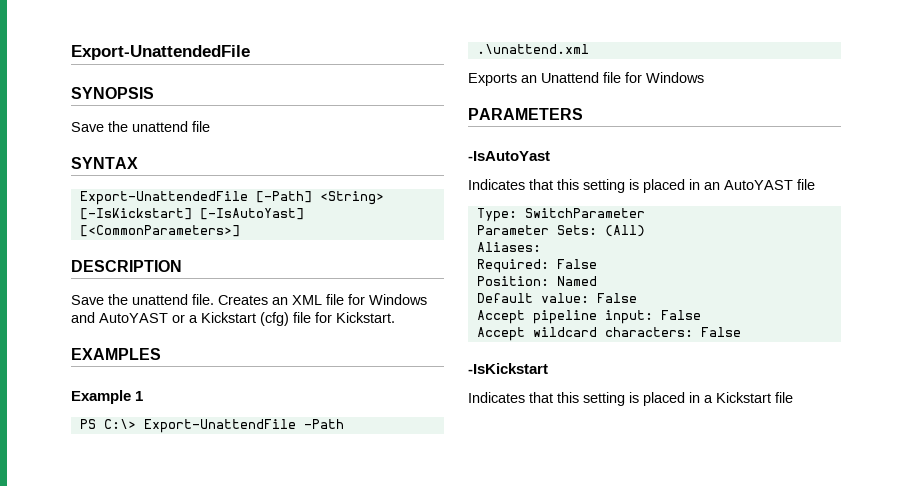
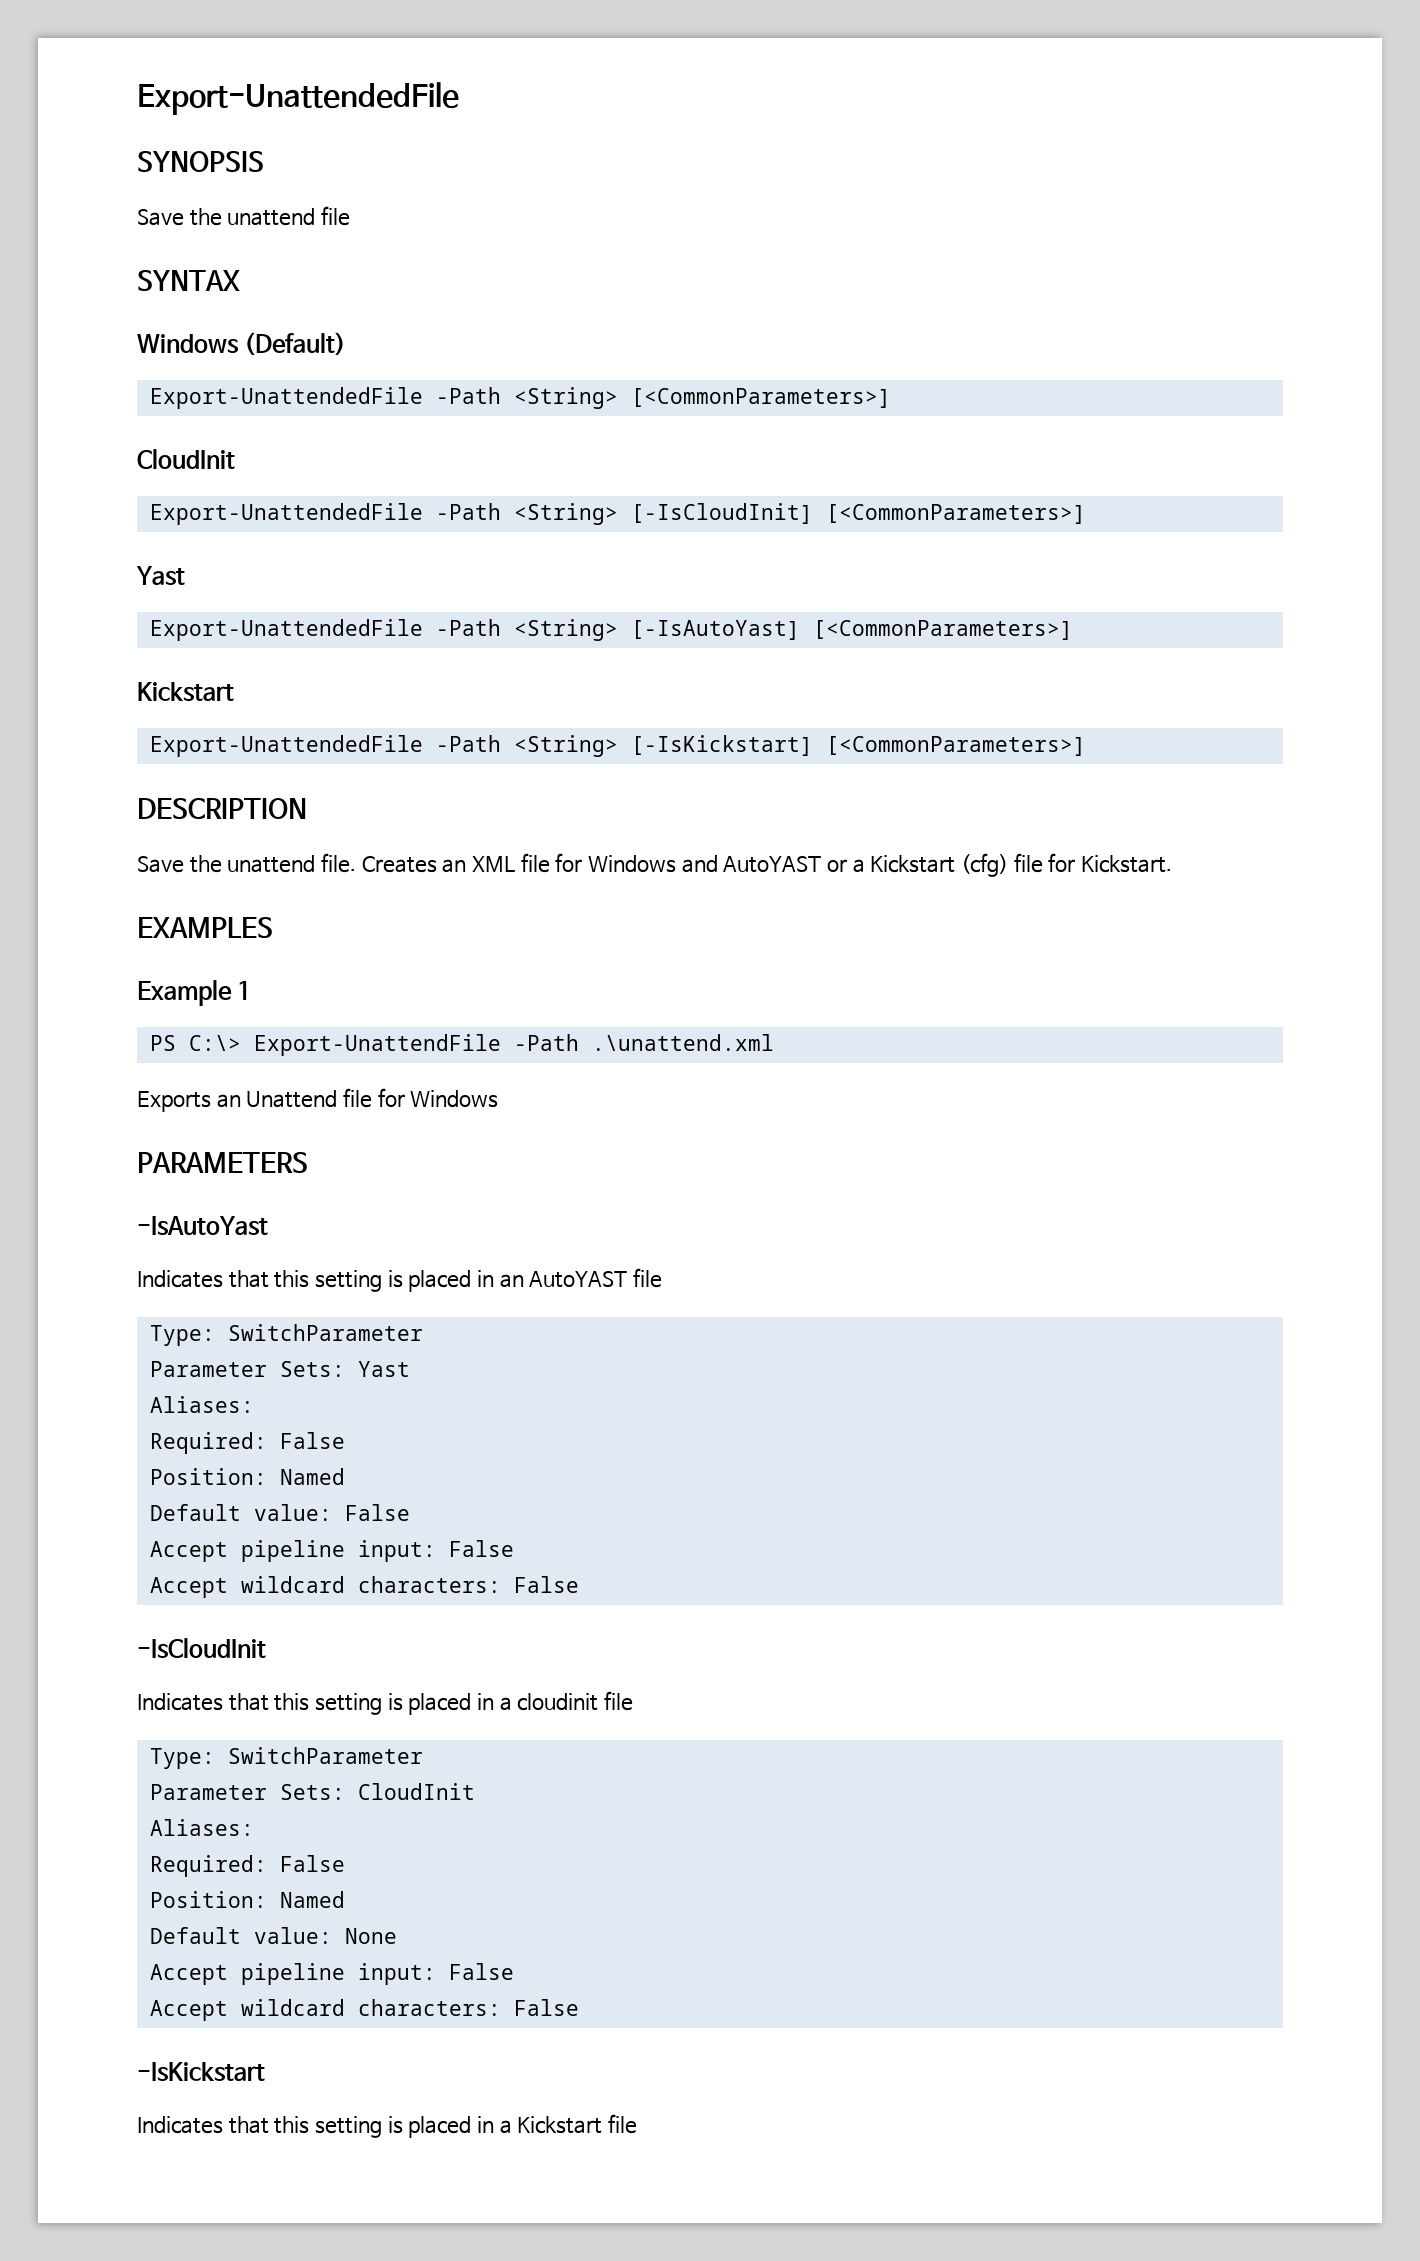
- Export-UnattendedFile [-Path] <String> [-IsKickstart] [-IsAutoYast] [<CommonParameters>]
+ Windows (Default)
+ Export-UnattendedFile -Path <String> [<CommonParameters>]
+ CloudInit
+ Export-UnattendedFile -Path <String> [-IsCloudInit] [<CommonParameters>]
+ Yast
+ Export-UnattendedFile -Path <String> [-IsAutoYast] [<CommonParameters>]
+ Kickstart
+ Export-UnattendedFile -Path <String> [-IsKickstart] [<CommonParameters>]
- Parameter Sets: (All)
+ Parameter Sets: Yast
+ -IsCloudInit
+ Indicates that this setting is placed in a cloudinit file
+ Type: SwitchParameter
+ Parameter Sets: CloudInit
+ Aliases:
+ Required: False
+ Position: Named
+ Default value: None
+ Accept pipeline input: False
+ Accept wildcard characters: False

